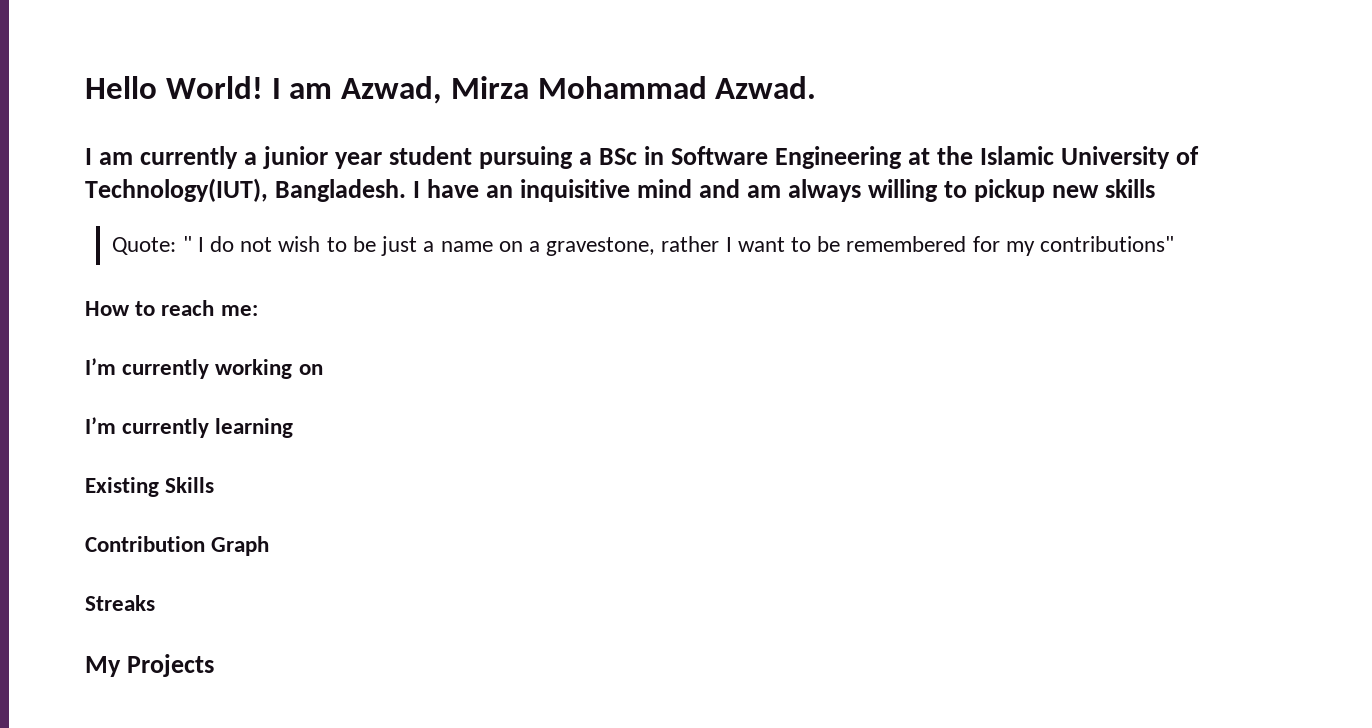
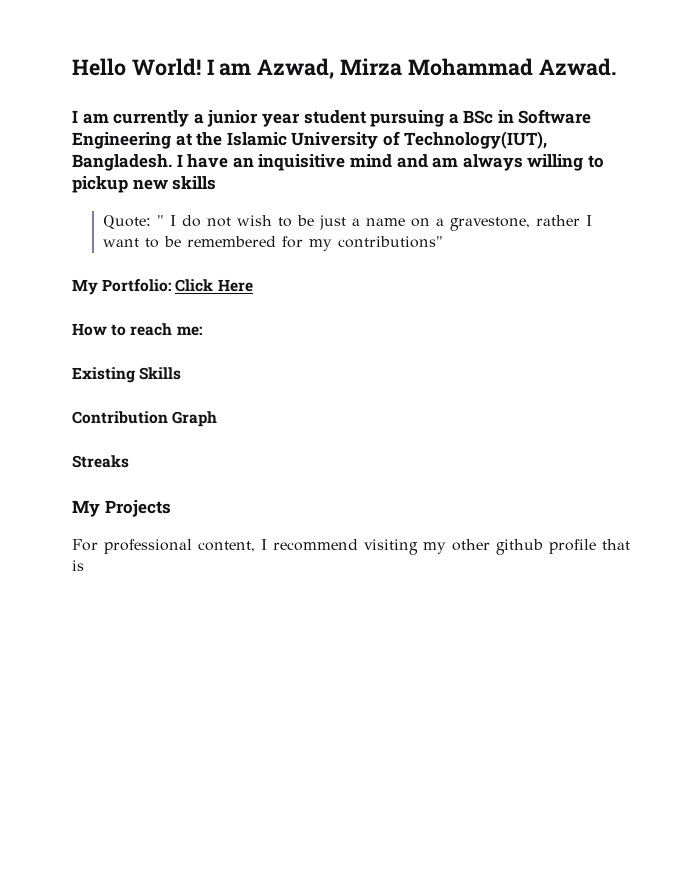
+ My Portfolio: Click Here
- I’m currently working on
- I’m currently learning
+ For professional content, I recommend visiting my other github profile that is

